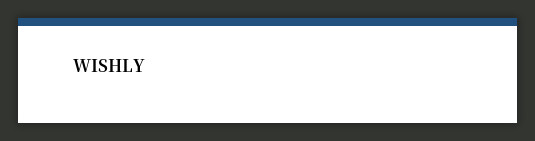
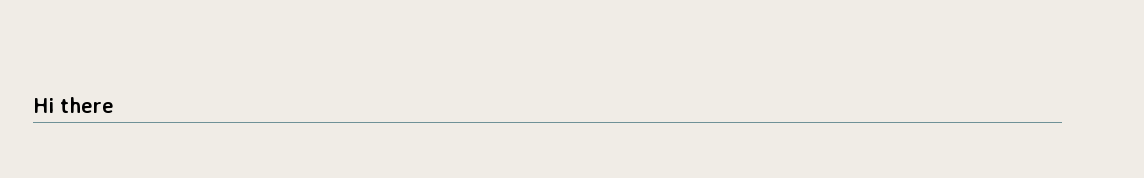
- WISHLY
+ Hi there

